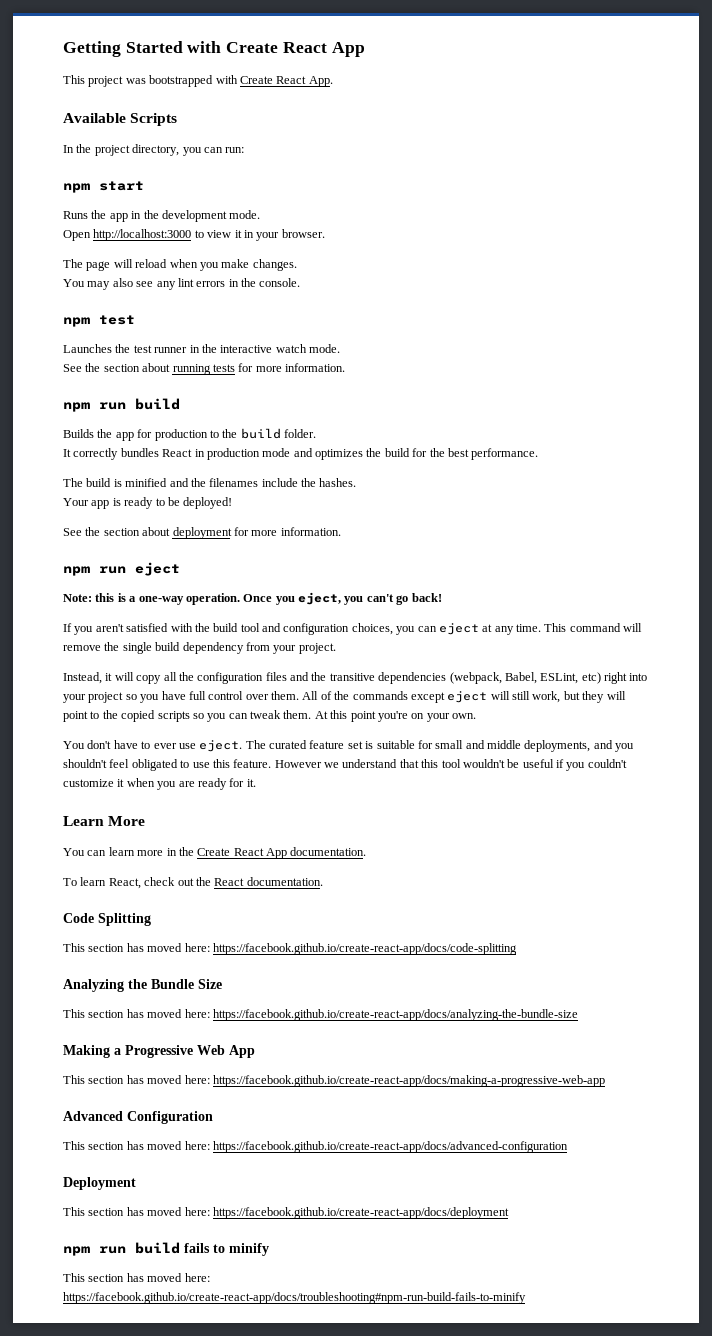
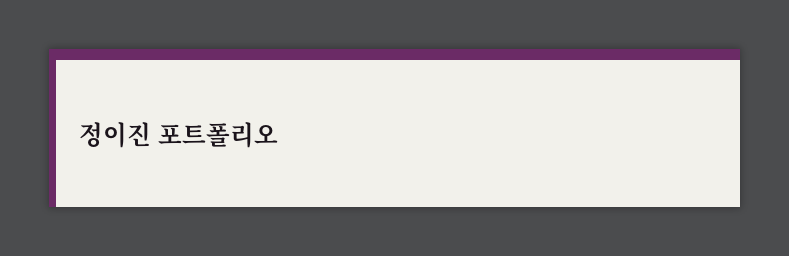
- Getting Started with Create React App
- This project was bootstrapped with Create React App.
- Available Scripts
- In the project directory, you can run:
- npm start
- Runs the app in the development mode.
- Open http://localhost:3000 to view it in your browser.
- The page will reload when you make changes.
- You may also see any lint errors in the console.
- npm test
- Launches the test runner in the interactive watch mode.
- See the section about running tests for more information.
- npm run build
- Builds the app for production to the build folder.
- It correctly bundles React in production mode and optimizes the build for the best performance.
- The build is minified and the filenames include the hashes.
- Your app is ready to be deployed!
- See the section about deployment for more information.
- npm run eject
- Note: this is a one-way operation. Once you eject, you can't go back!
- If you aren't satisfied with the build tool and configuration choices, you can eject at any time. This command will remove the single build dependency from your project.
- Instead, it will copy all the configuration files and the transitive dependencies (webpack, Babel, ESLint, etc) right into your project so you have full control over them. All of the commands except eject will still work, but they will point to the copied scripts so you can tweak them. At this point you're on your own.
- You don't have to ever use eject. The curated feature set is suitable for small and middle deployments, and you shouldn't feel obligated to use this feature. However we understand that this tool wouldn't be useful if you couldn't customize it when you are ready for it.
- Learn More
- You can learn more in the Create React App documentation.
- To learn React, check out the React documentation.
- Code Splitting
- This section has moved here: https://facebook.github.io/create-react-app/docs/code-splitting
- Analyzing the Bundle Size
- This section has moved here: https://facebook.github.io/create-react-app/docs/analyzing-the-bundle-size
- Making a Progressive Web App
- This section has moved here: https://facebook.github.io/create-react-app/docs/making-a-progressive-web-app
- Advanced Configuration
- This section has moved here: https://facebook.github.io/create-react-app/docs/advanced-configuration
- Deployment
- This section has moved here: https://facebook.github.io/create-react-app/docs/deployment
- npm run build fails to minify
- This section has moved here: https://facebook.github.io/create-react-app/docs/troubleshooting#npm-run-build-fails-to-minify
+ 정이진 포트폴리오

